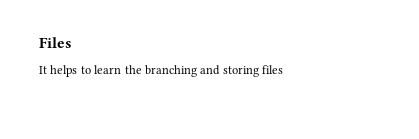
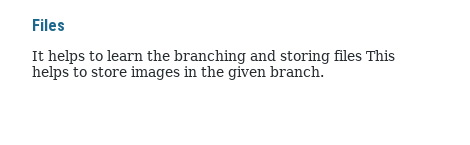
- It helps to learn the branching and storing files
+ It helps to learn the branching and storing files This helps to store images in the given branch.

